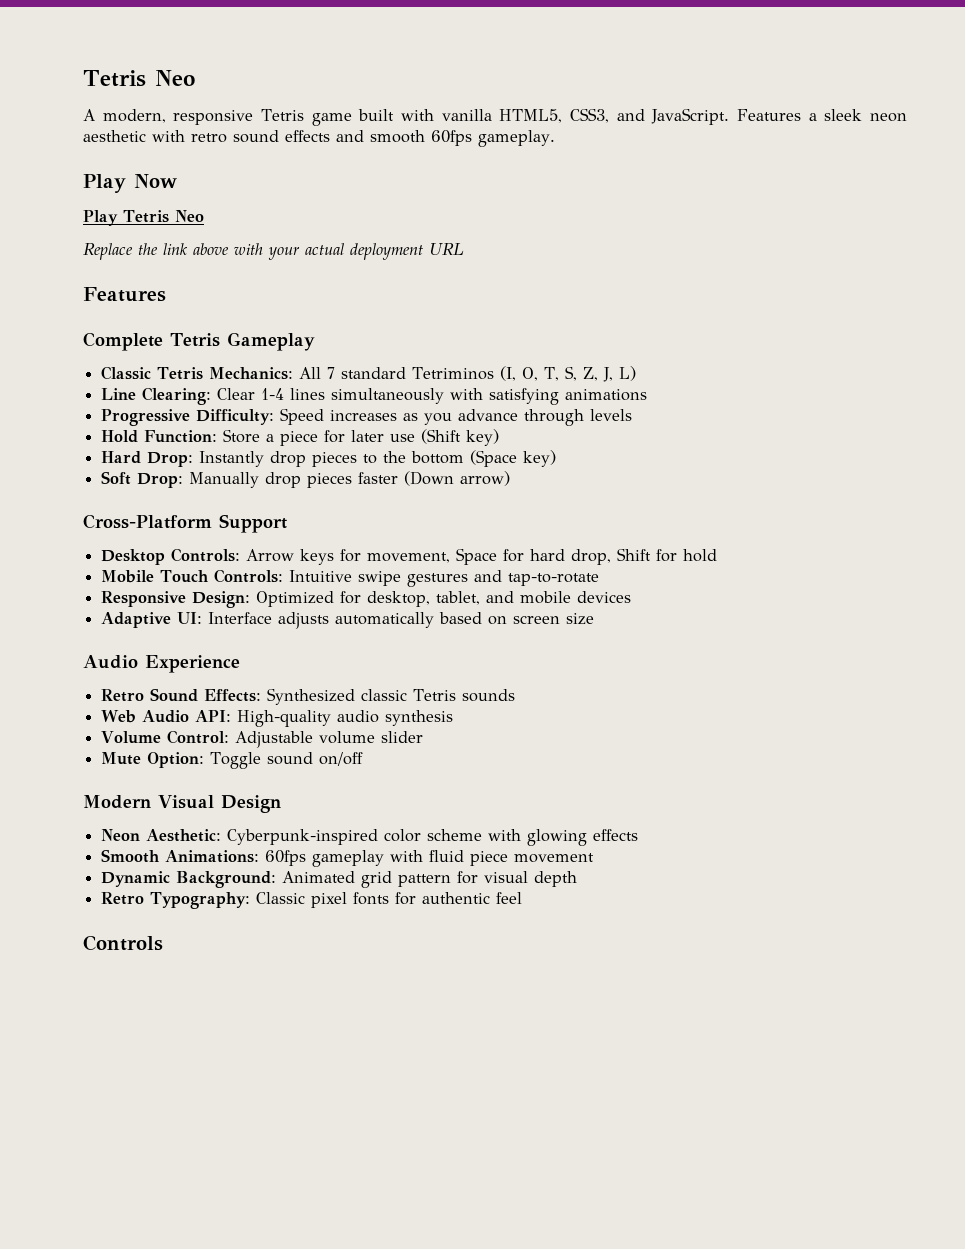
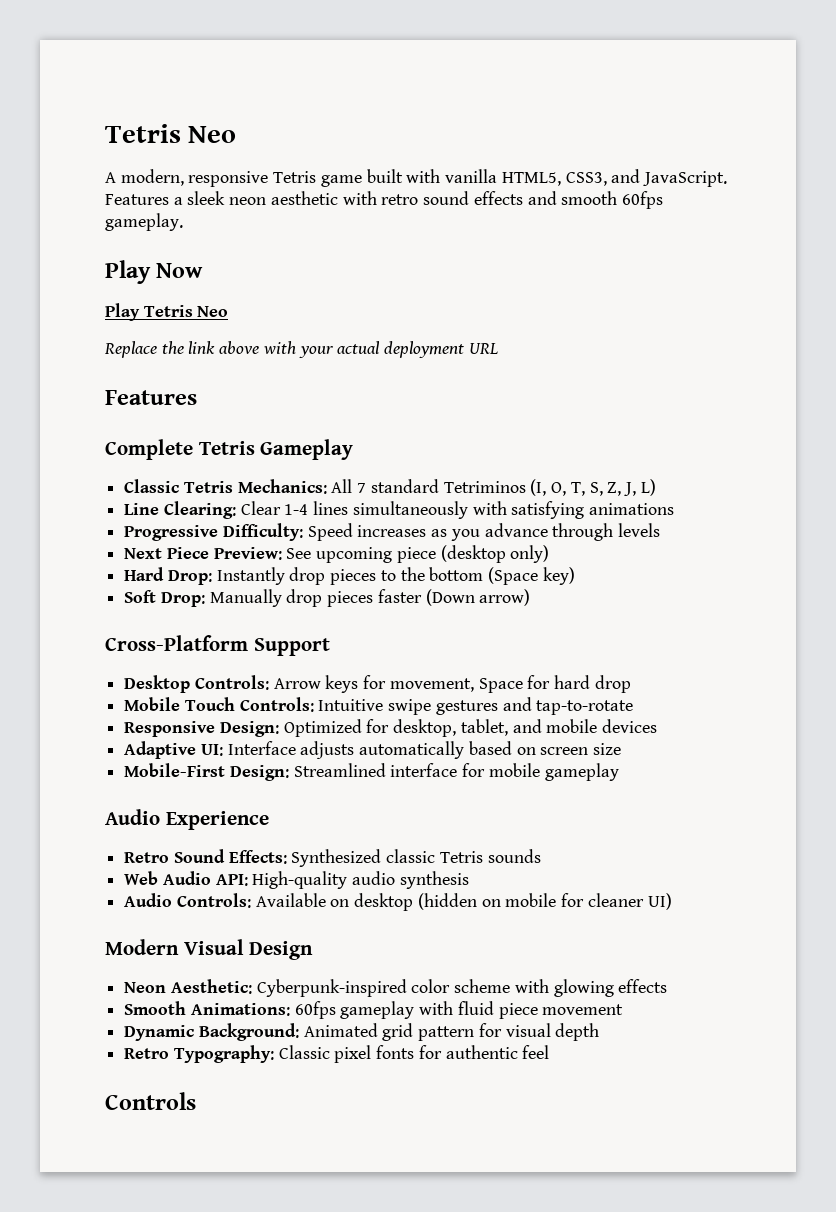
- Hold Function: Store a piece for later use (Shift key)
+ Next Piece Preview: See upcoming piece (desktop only)
- Desktop Controls: Arrow keys for movement, Space for hard drop, Shift for hold
+ Desktop Controls: Arrow keys for movement, Space for hard drop
+ Mobile-First Design: Streamlined interface for mobile gameplay
- Volume Control: Adjustable volume slider
- Mute Option: Toggle sound on/off
+ Audio Controls: Available on desktop (hidden on mobile for cleaner UI)

